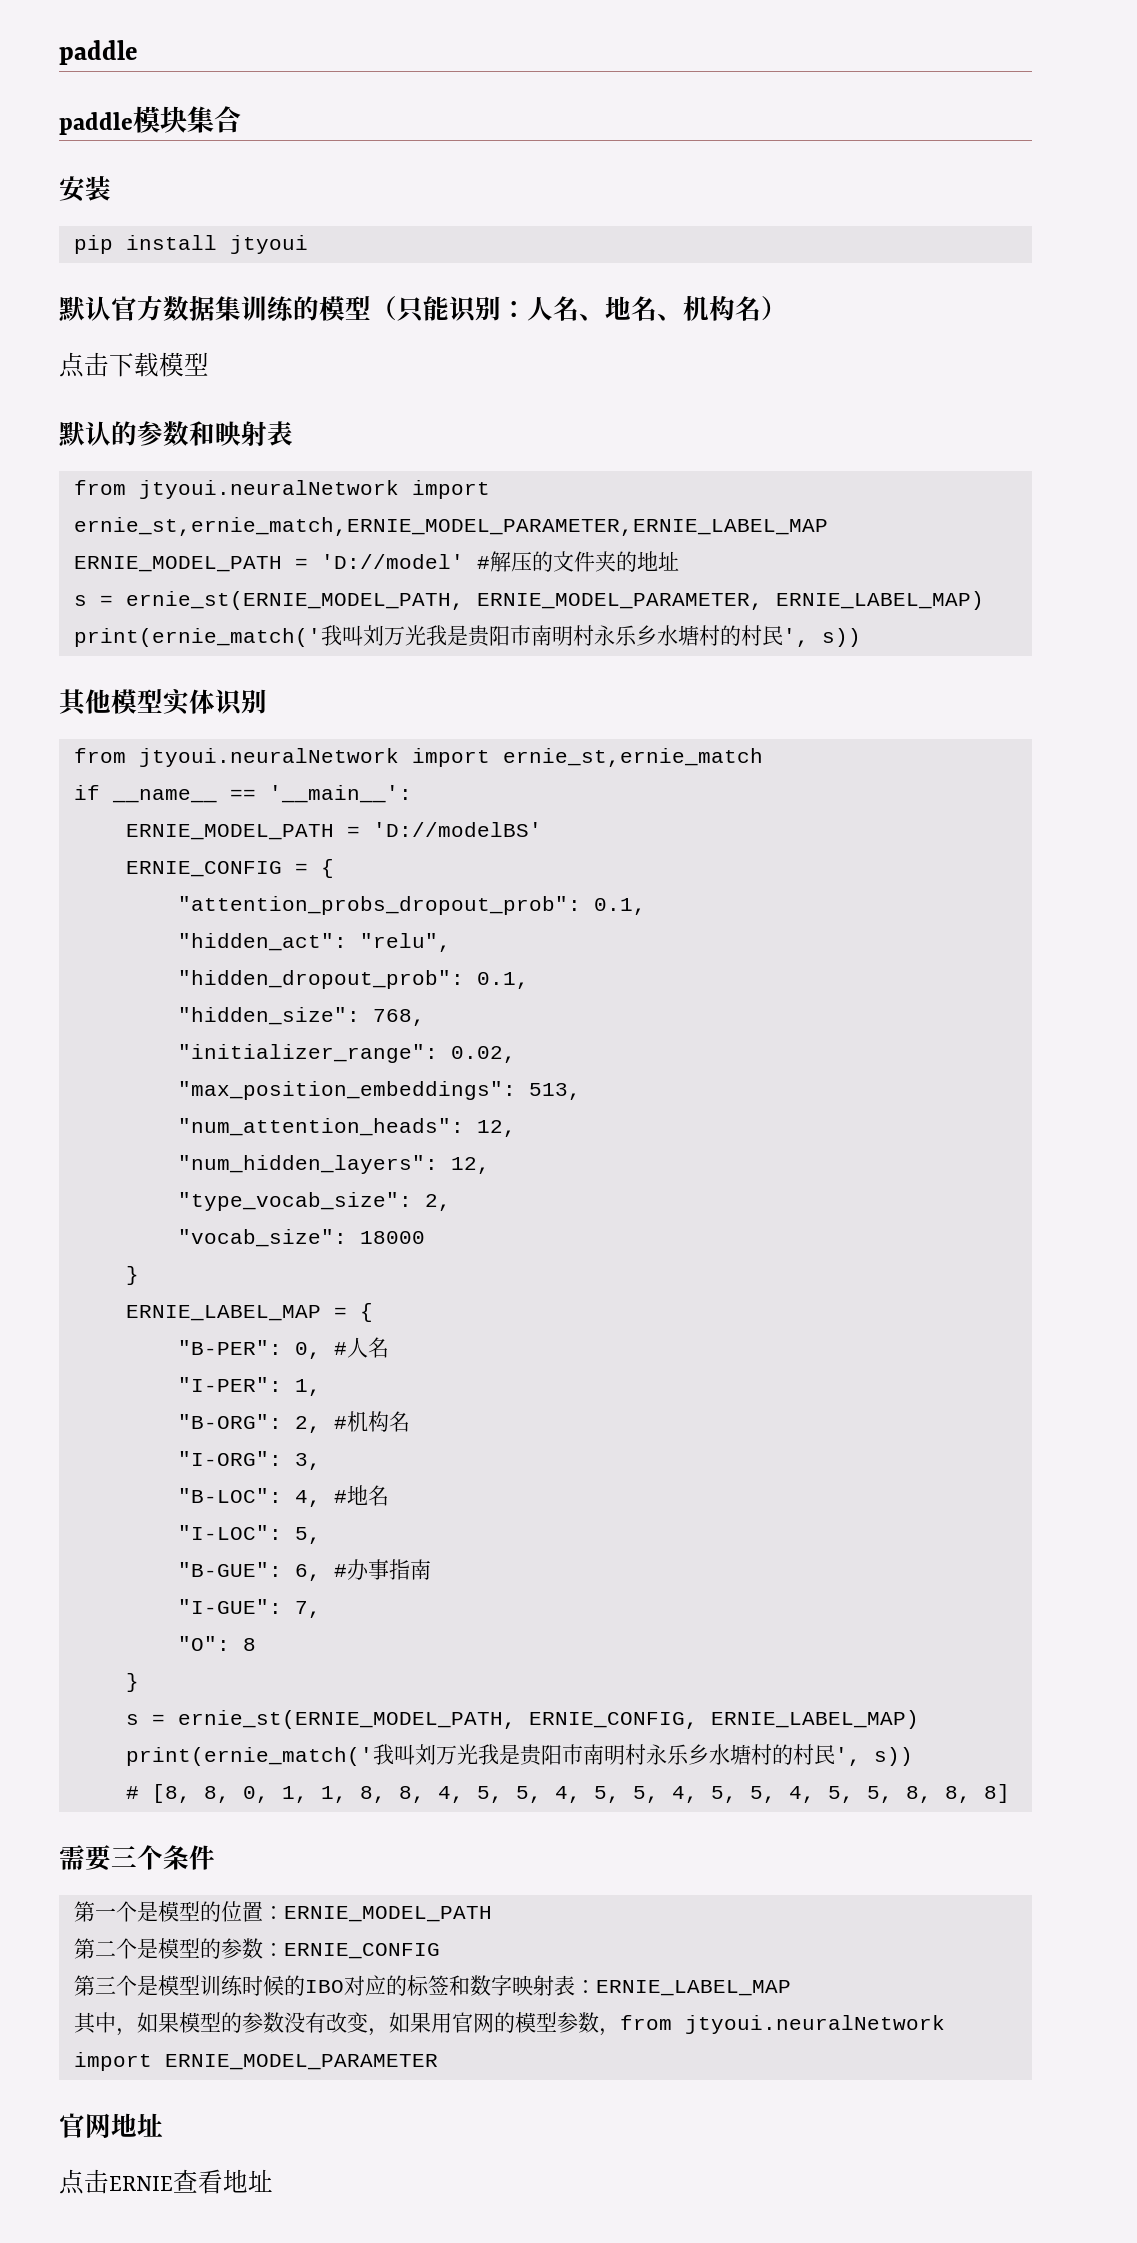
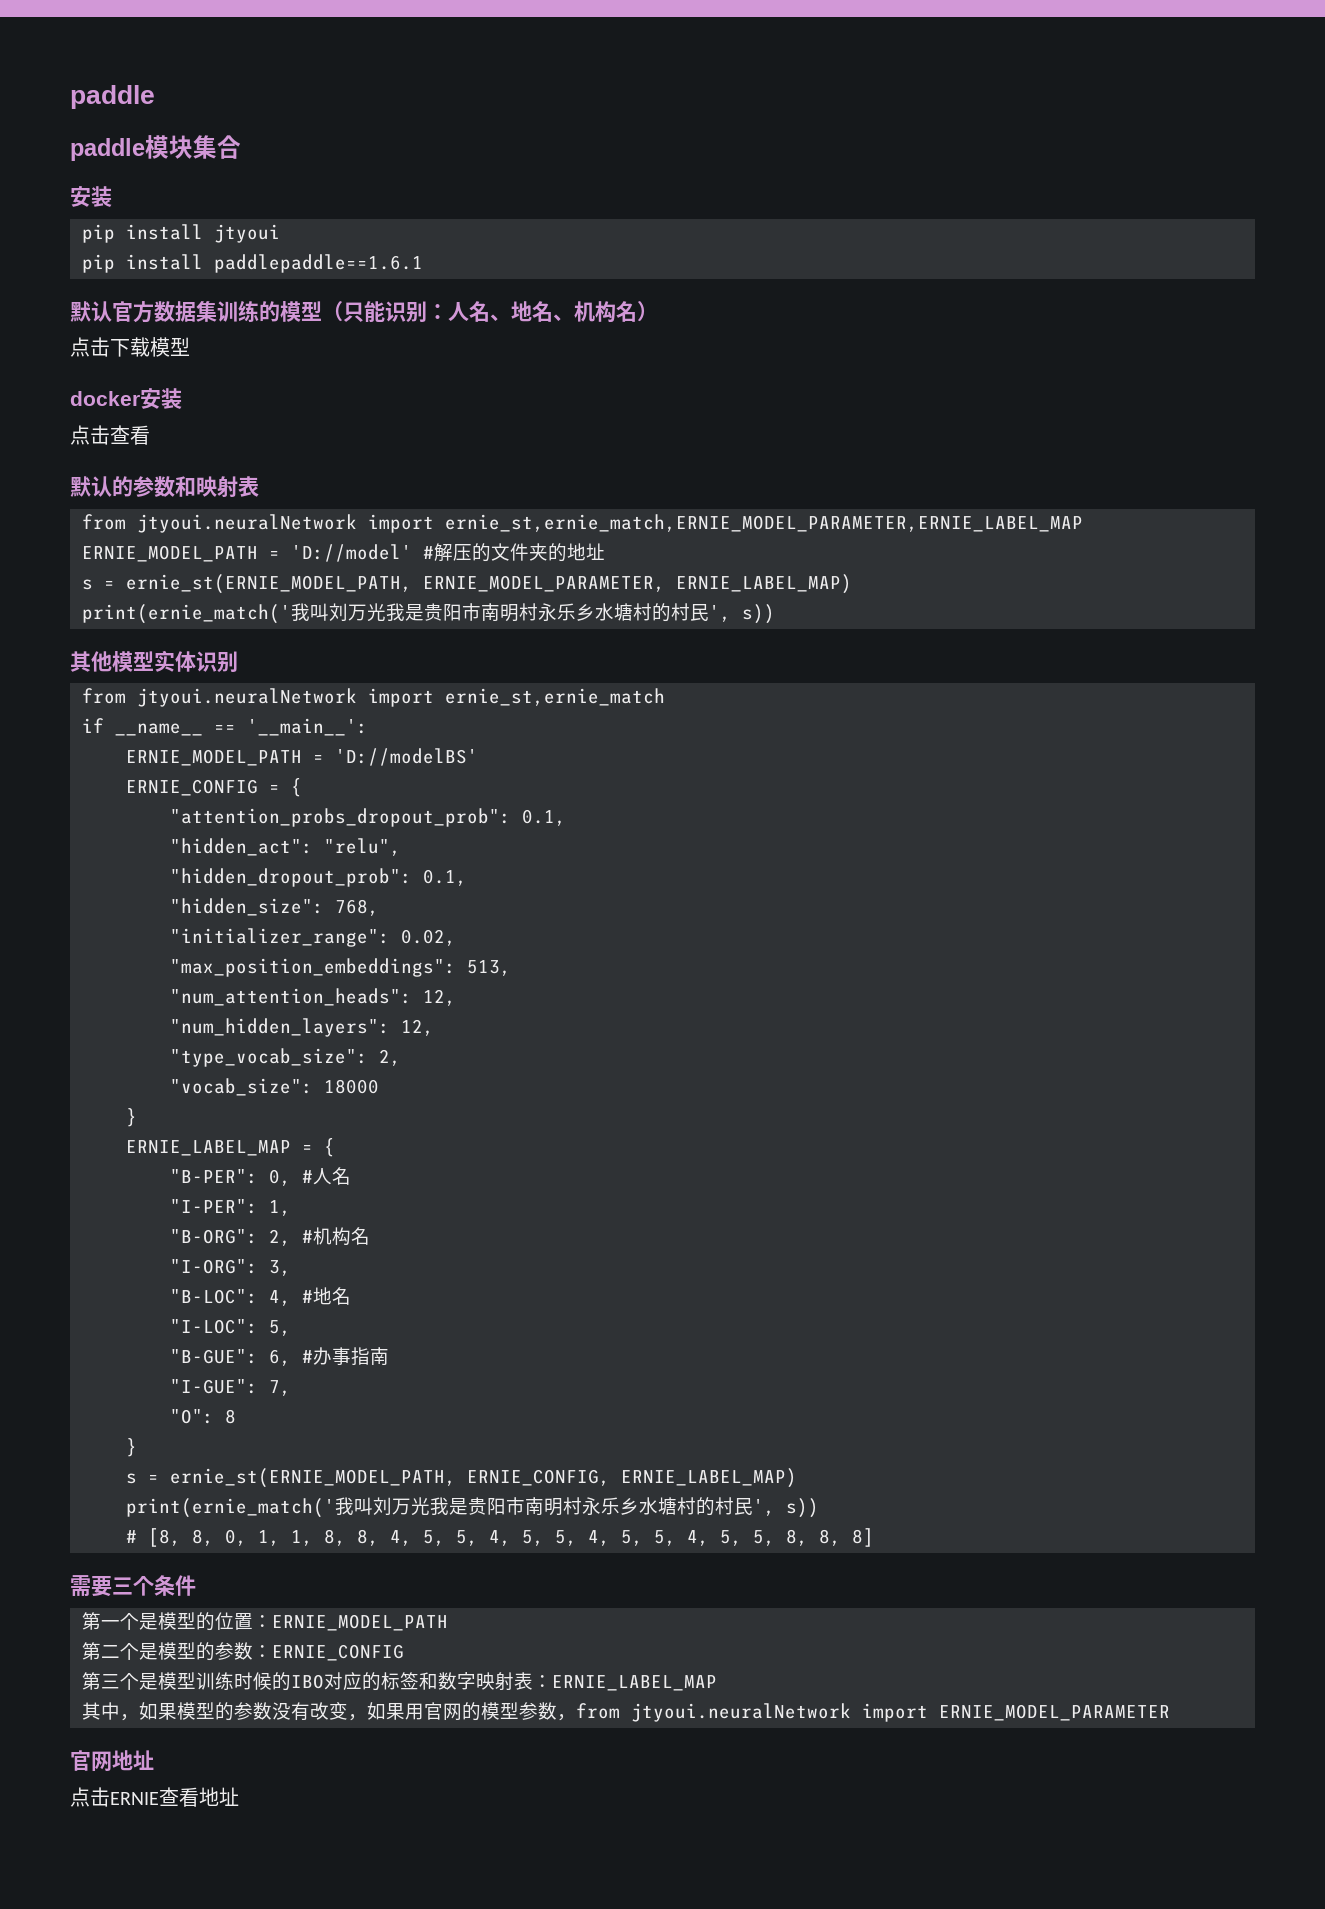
+ pip install paddlepaddle==1.6.1
+ docker安装
+ 点击查看

